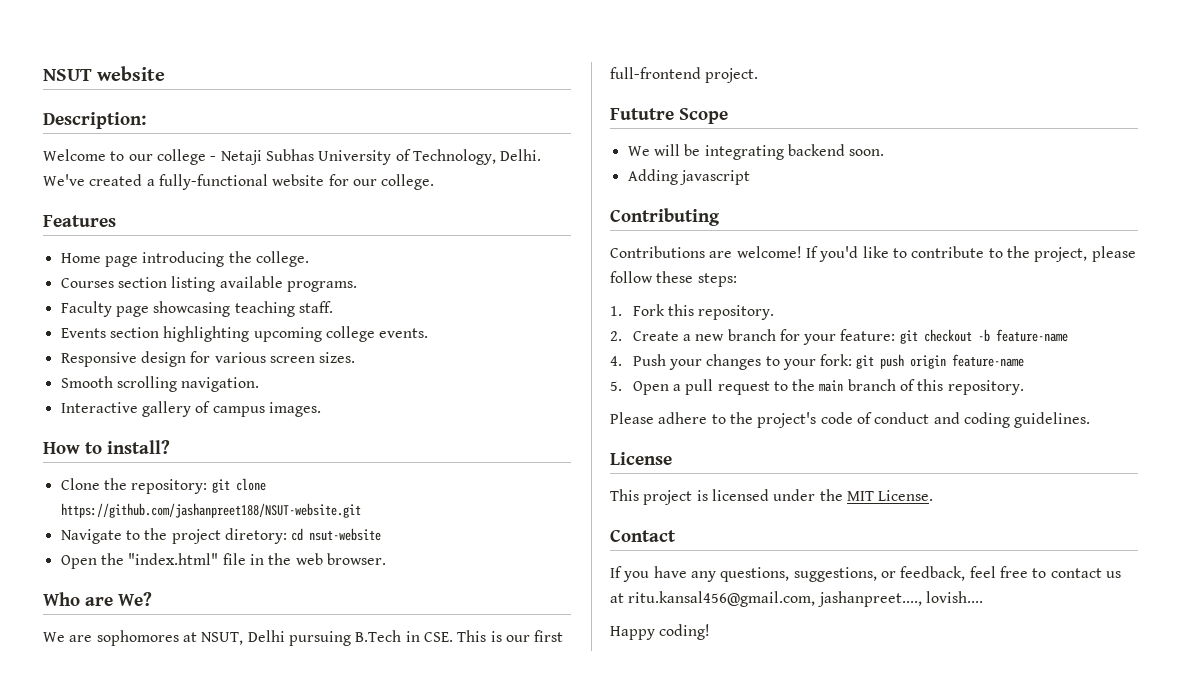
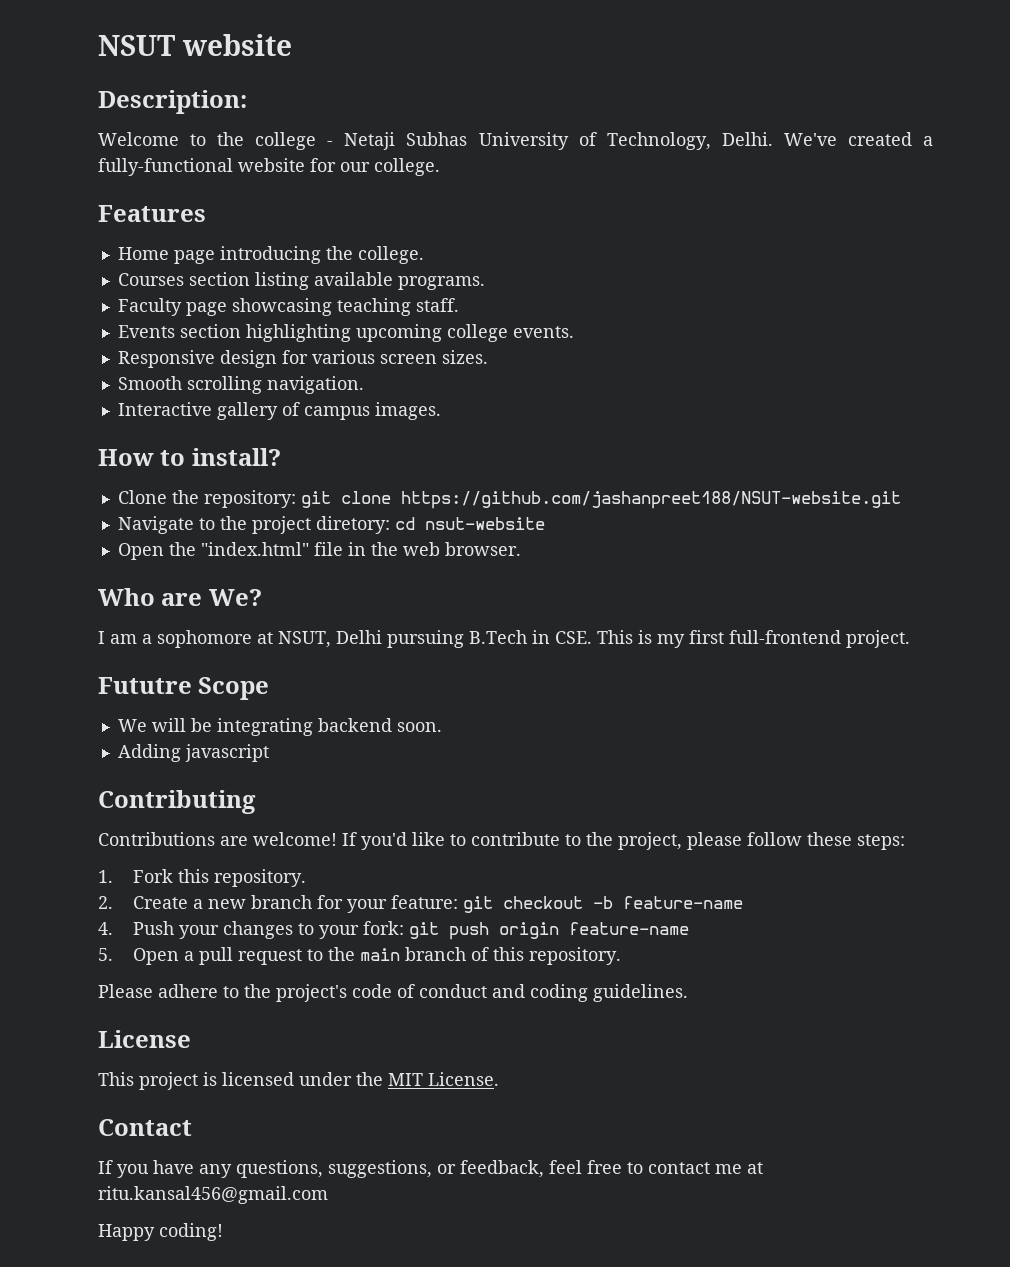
- Welcome to our college - Netaji Subhas University of Technology, Delhi.
+ Welcome to the college - Netaji Subhas University of Technology, Delhi.
- We are sophomores at NSUT, Delhi pursuing B.Tech in CSE. This is our first full-frontend project.
+ I am a sophomore at NSUT, Delhi pursuing B.Tech in CSE. This is my first full-frontend project.
- If you have any questions, suggestions, or feedback, feel free to contact us at ritu.kansal456@gmail.com, jashanpreet...., lovish....
+ If you have any questions, suggestions, or feedback, feel free to contact me at ritu.kansal456@gmail.com

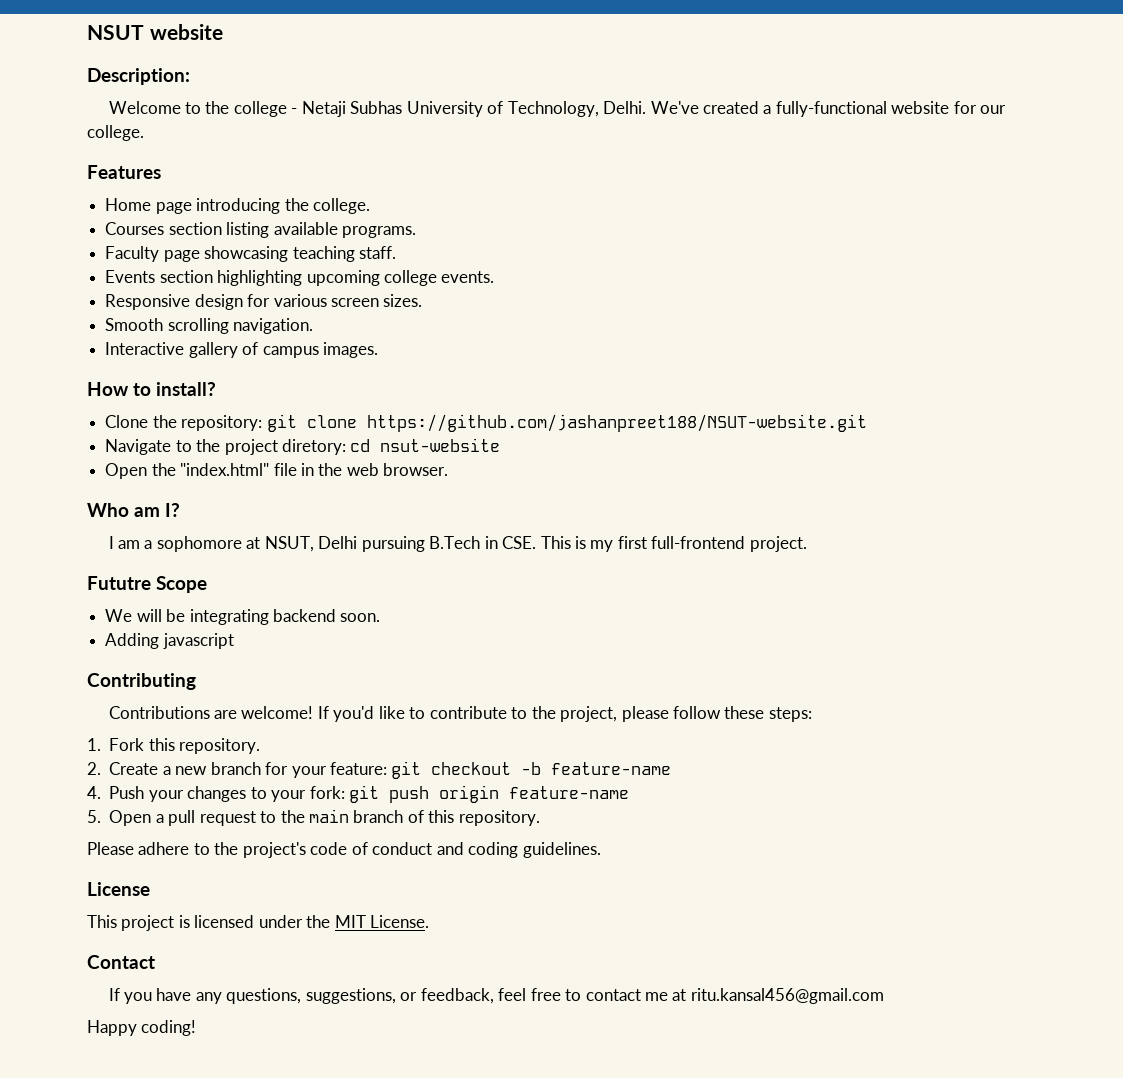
- Who are We?
+ Who am I?

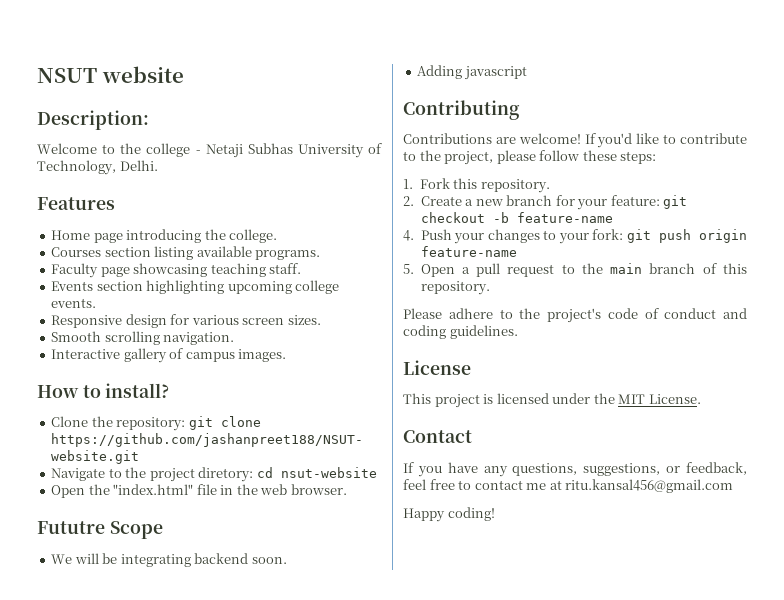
- We've created a fully-functional website for our college.
- Who am I?
- I am a sophomore at NSUT, Delhi pursuing B.Tech in CSE. This is my first full-frontend project.

